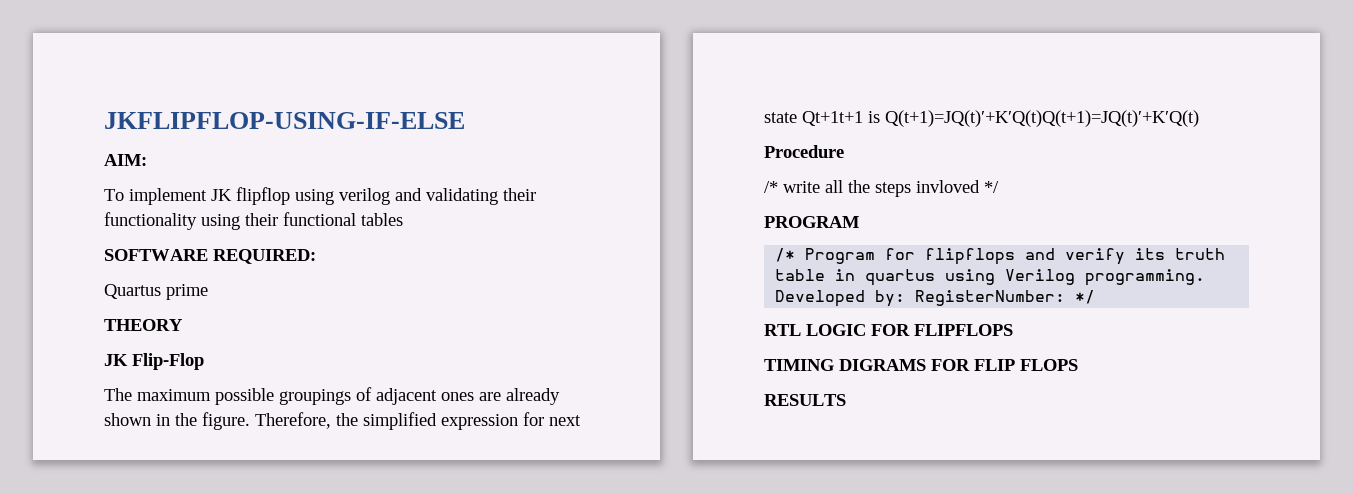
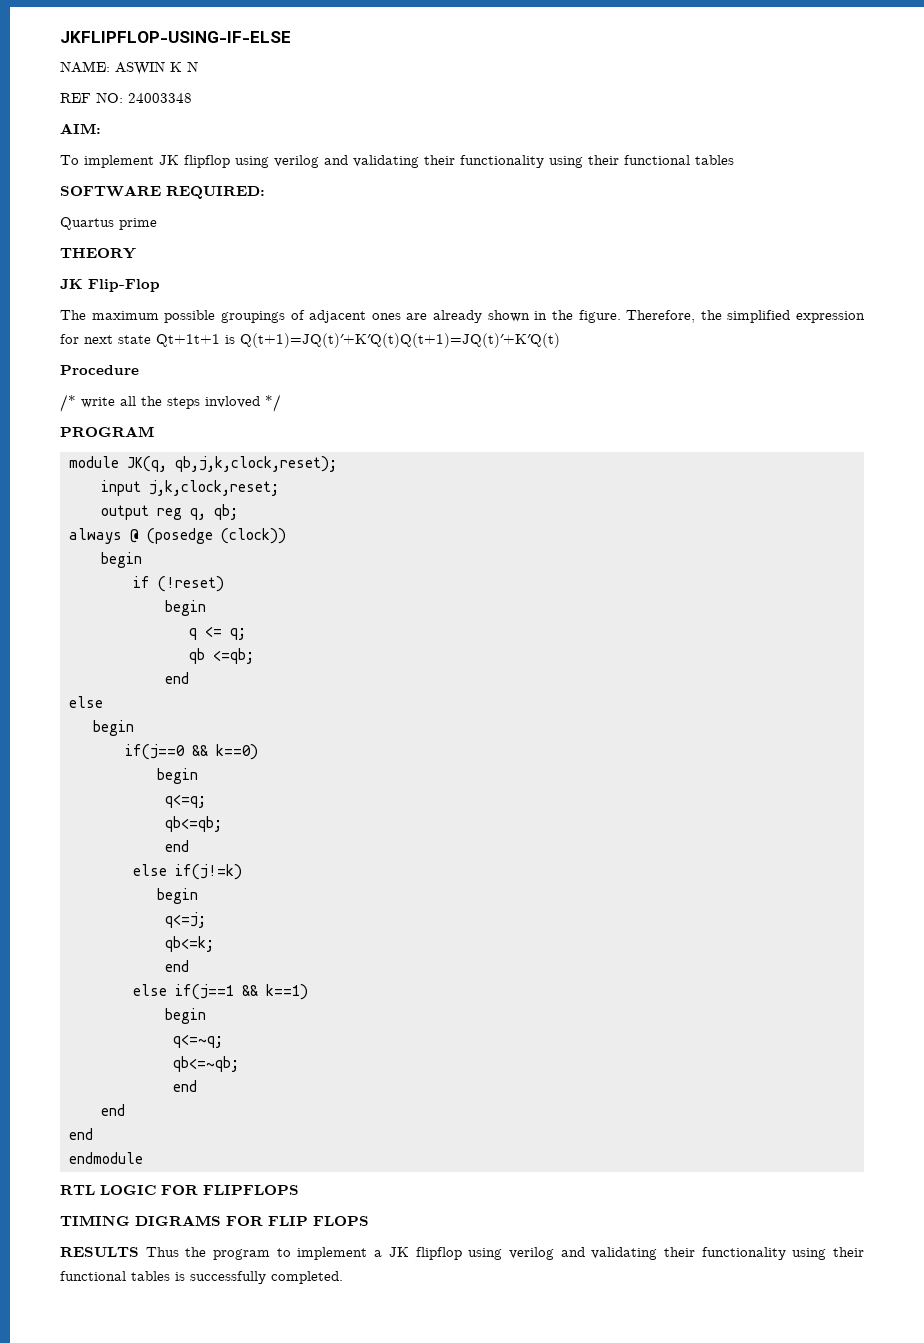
+ NAME: ASWIN K N
+ REF NO: 24003348
- /* Program for flipflops and verify its truth table in quartus using Verilog programming. Developed by: RegisterNumber: */
+ module JK(q, qb,j,k,clock,reset);
+ input j,k,clock,reset;
+ output reg q, qb;
+ always @ (posedge (clock))
+ begin
+ if (!reset)
+ begin
+ q <= q;
+ qb <=qb;
+ end
+ else
+ begin
+ if(j==0 && k==0)
+ begin
+ q<=q;
+ qb<=qb;
+ end
+ else if(j!=k)
+ begin
+ q<=j;
+ qb<=k;
+ end
+ else if(j==1 && k==1)
+ begin
+ q<=~q;
+ qb<=~qb;
+ end
+ end
+ end
+ endmodule
- RESULTS
+ RESULTS Thus the program to implement a JK flipflop using verilog and validating their functionality using their functional tables is successfully completed.

